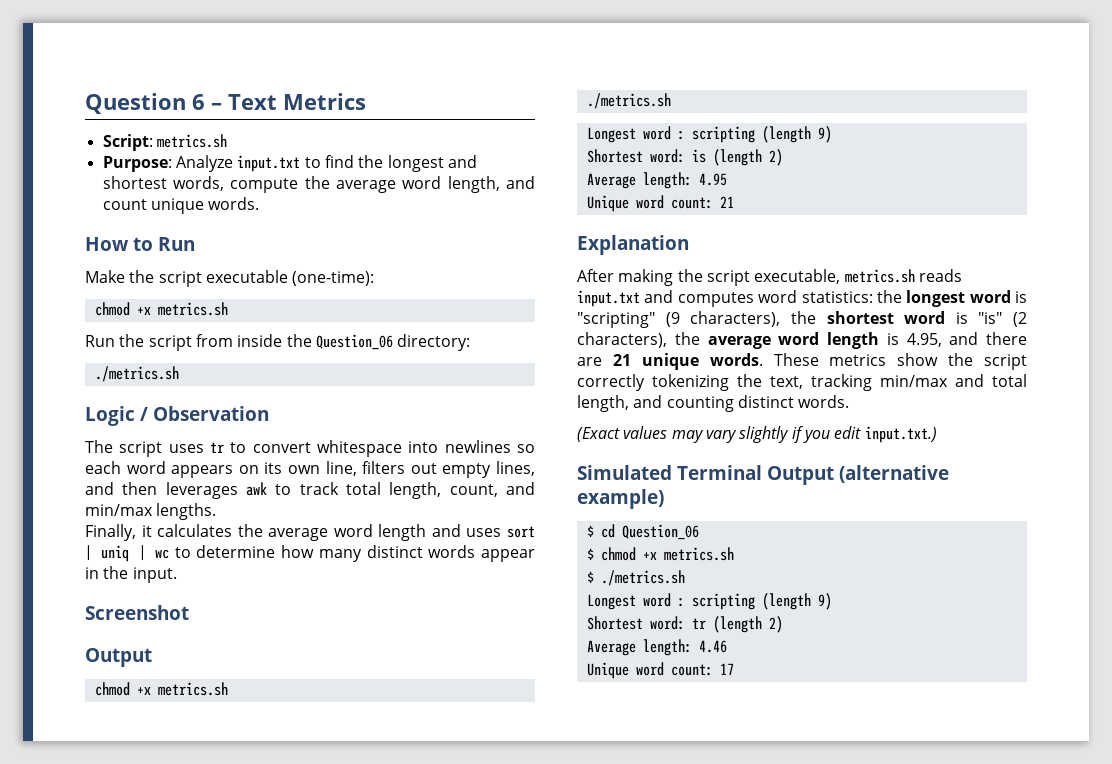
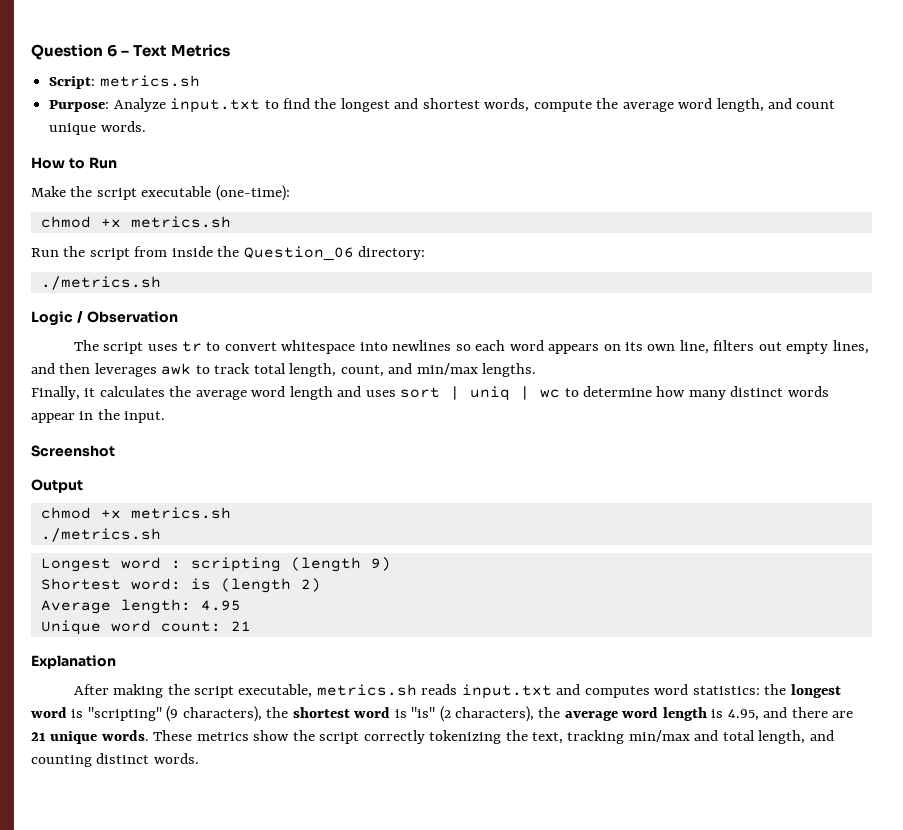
- (Exact values may vary slightly if you edit input.txt.)
- Simulated Terminal Output (alternative example)
- $ cd Question_06
- $ chmod +x metrics.sh
- $ ./metrics.sh
- Longest word : scripting (length 9)
- Shortest word: tr (length 2)
- Average length: 4.46
- Unique word count: 17

